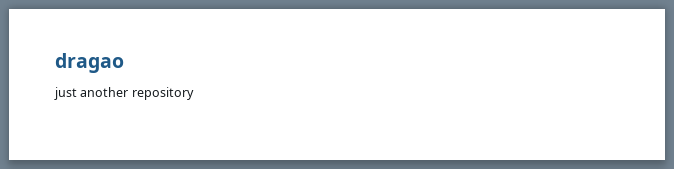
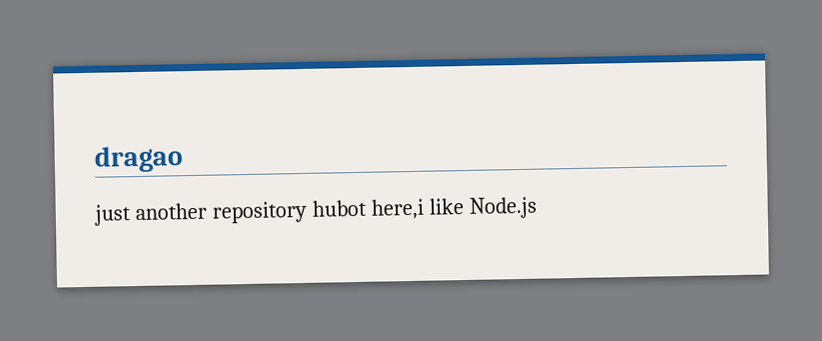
- just another repository
+ just another repository hubot here,i like Node.js

